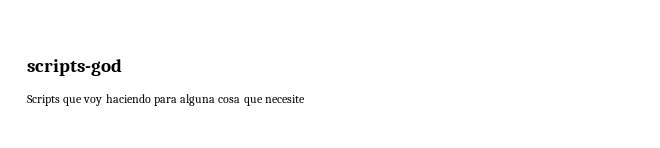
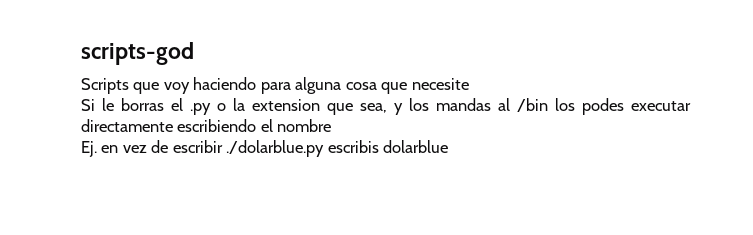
+ Si le borras el .py o la extension que sea, y los mandas al /bin los podes executar directamente escribiendo el nombre
+ Ej. en vez de escribir ./dolarblue.py escribis dolarblue

